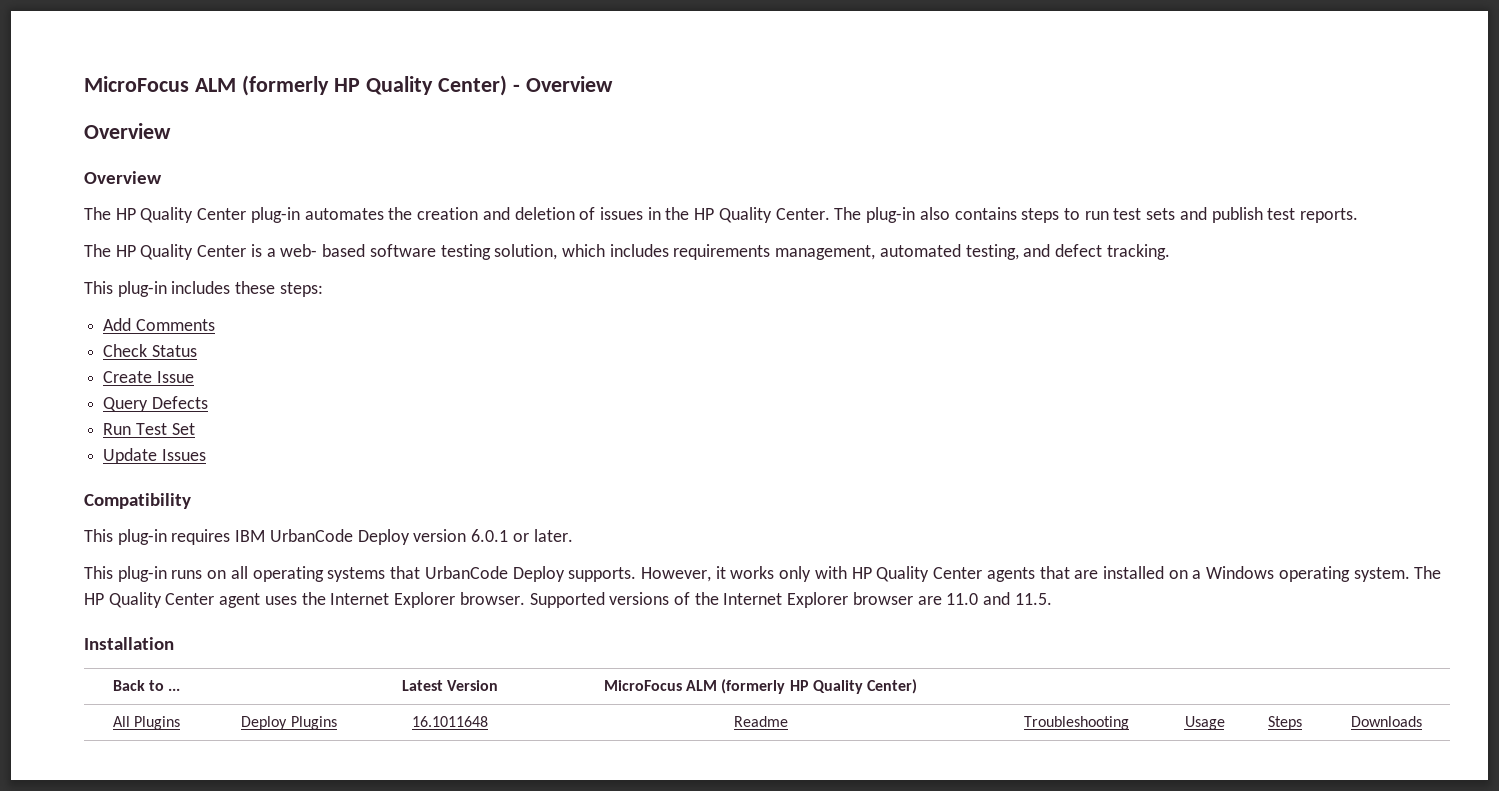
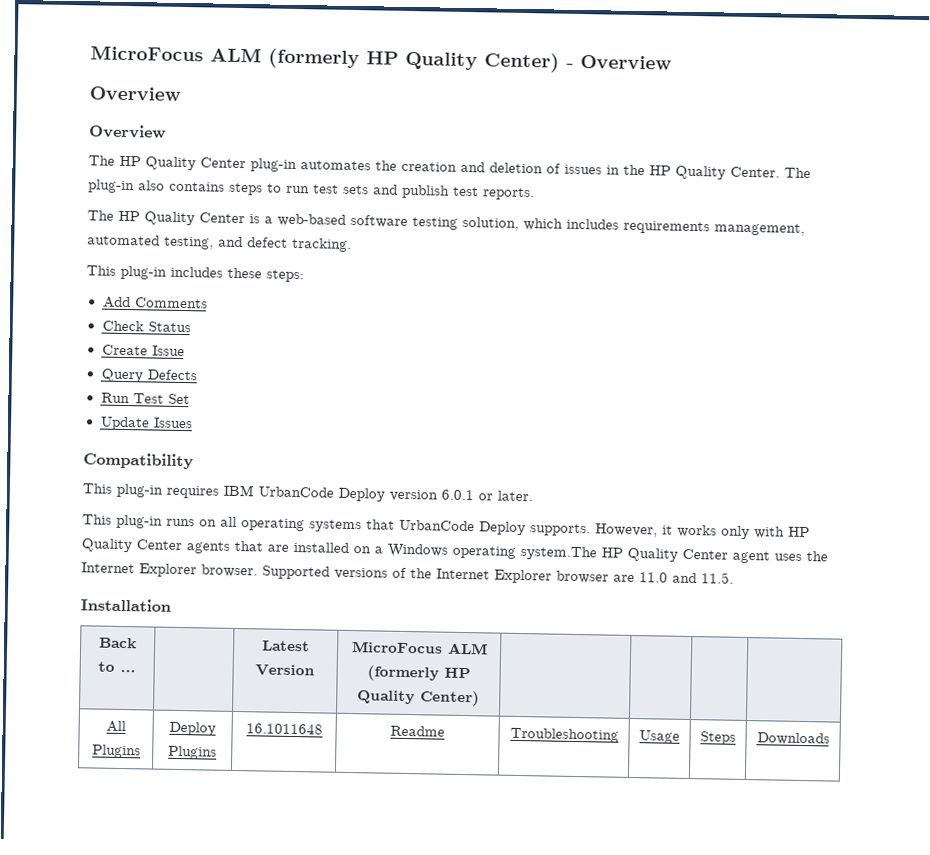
- The HP Quality Center is a web- based software testing solution, which includes requirements management, automated testing, and defect tracking.
+ The HP Quality Center is a web-based software testing solution, which includes requirements management, automated testing, and defect tracking.
- However, it works only with HP Quality Center agents that are installed on a Windows operating system. The HP Quality Center agent uses the Internet Explorer browser.
+ However, it works only with HP Quality Center agents that are installed on a Windows operating system.The HP Quality Center agent uses the Internet Explorer browser.

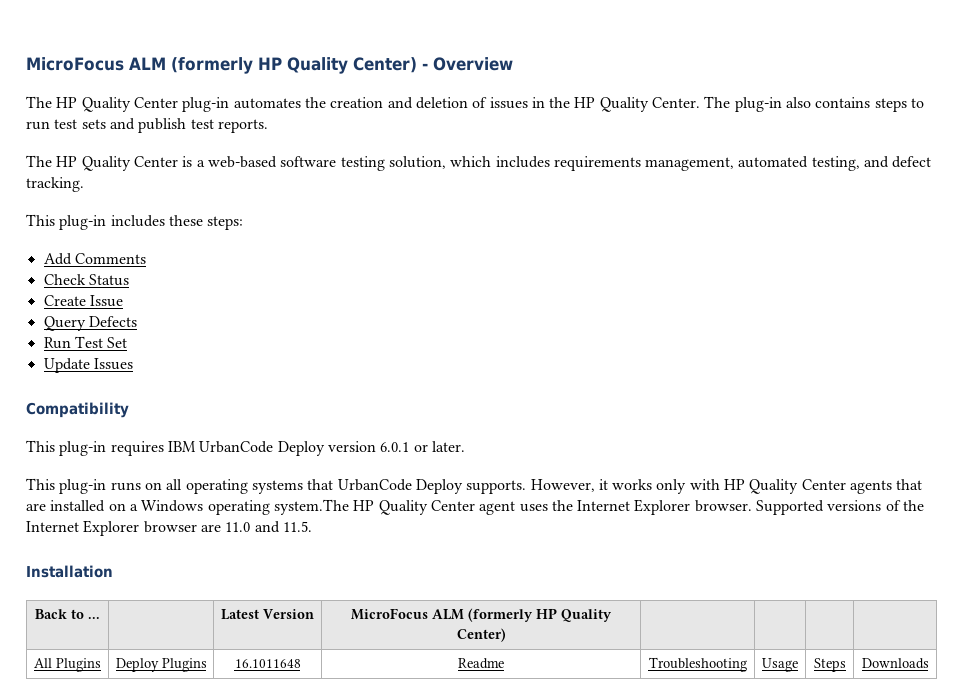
  MicroFocus ALM (formerly HP Quality Center) - Overview
- Overview
- Overview

